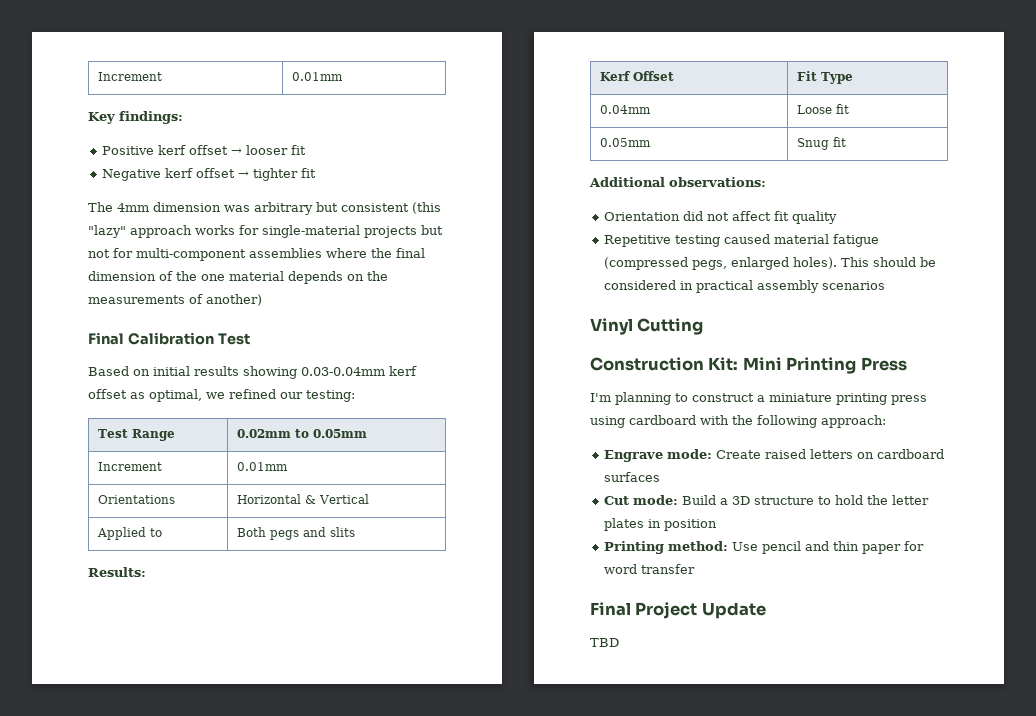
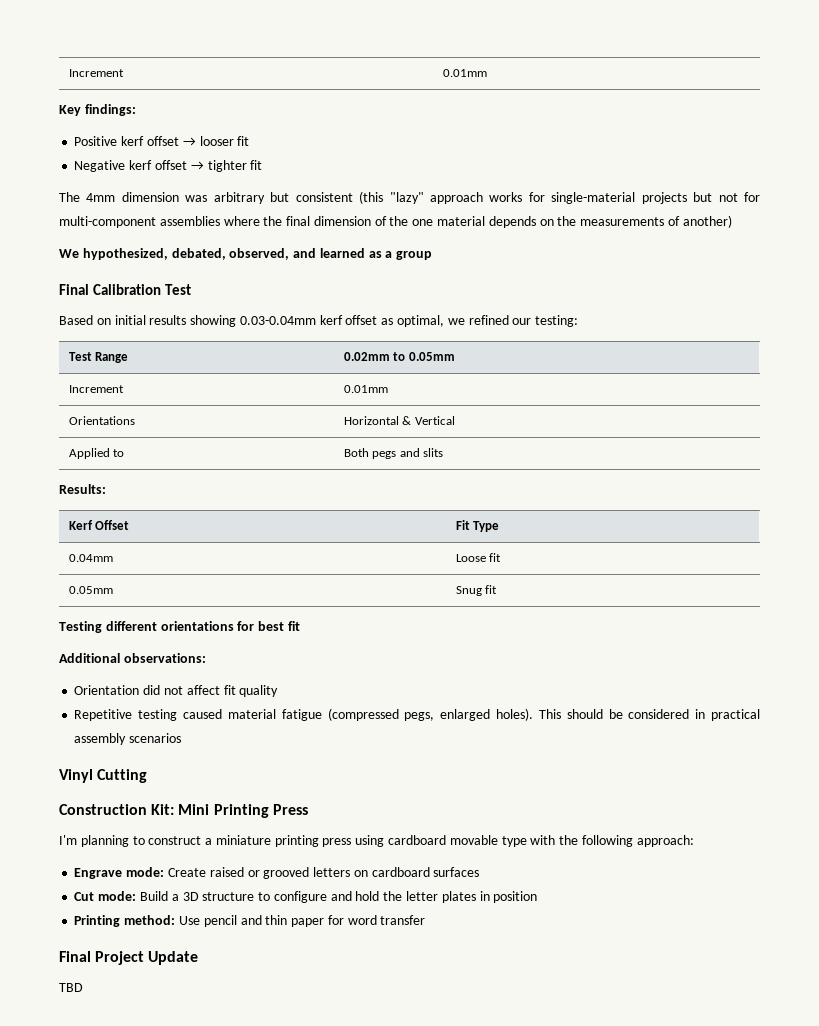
+ We hypothesized, debated, observed, and learned as a group
+ Testing different orientations for best fit
- I'm planning to construct a miniature printing press using cardboard with the following approach:
+ I'm planning to construct a miniature printing press using cardboard movable type with the following approach:
- Engrave mode: Create raised letters on cardboard surfaces
+ Engrave mode: Create raised or grooved letters on cardboard surfaces
- Cut mode: Build a 3D structure to hold the letter plates in position
+ Cut mode: Build a 3D structure to configure and hold the letter plates in position

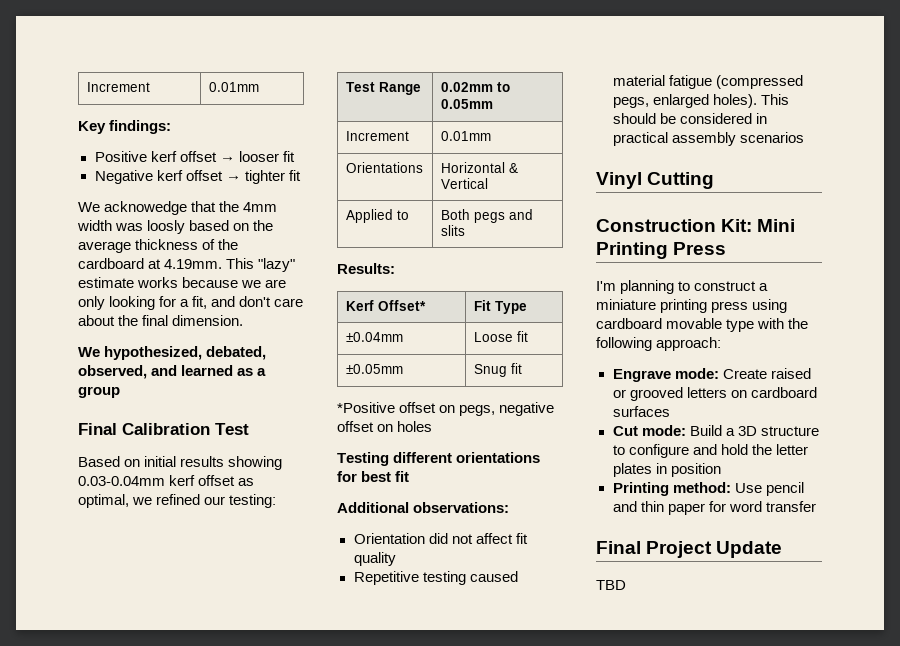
- The 4mm dimension was arbitrary but consistent (this "lazy" approach works for single-material projects but not for multi-component assemblies where the final dimension of the one material depends on the measurements of another)
+ We acknowedge that the 4mm width was loosly based on the average thickness of the cardboard at 4.19mm. This "lazy" estimate works because we are only looking for a fit, and don't care about the final dimension.
- Kerf Offset | Fit Type
+ Kerf Offset* | Fit Type
- 0.04mm | Loose fit
+ ±0.04mm | Loose fit
- 0.05mm | Snug fit
+ ±0.05mm | Snug fit
+ *Positive offset on pegs, negative offset on holes

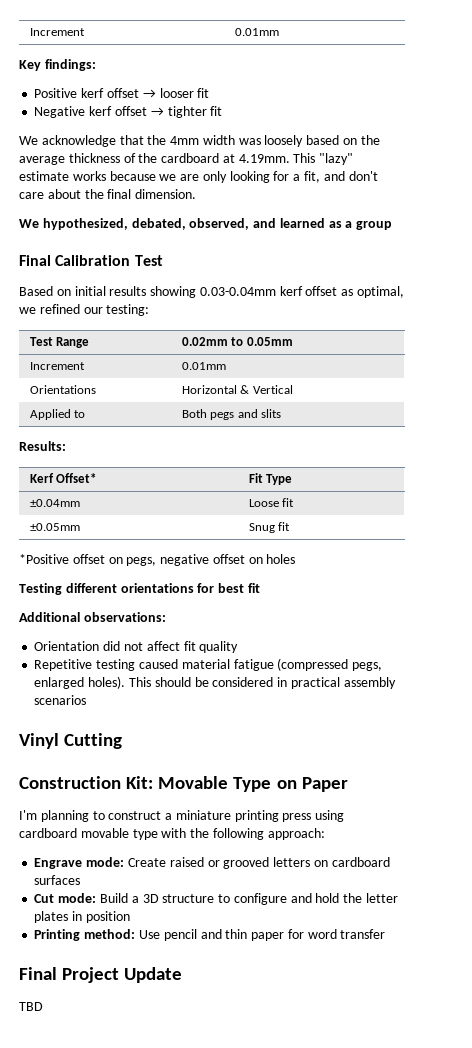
- We acknowedge that the 4mm width was loosly based on the average thickness of the cardboard at 4.19mm. This "lazy" estimate works because we are only looking for a fit, and don't care about the final dimension.
+ We acknowledge that the 4mm width was loosely based on the average thickness of the cardboard at 4.19mm. This "lazy" estimate works because we are only looking for a fit, and don't care about the final dimension.
- Construction Kit: Mini Printing Press
+ Construction Kit: Movable Type on Paper

